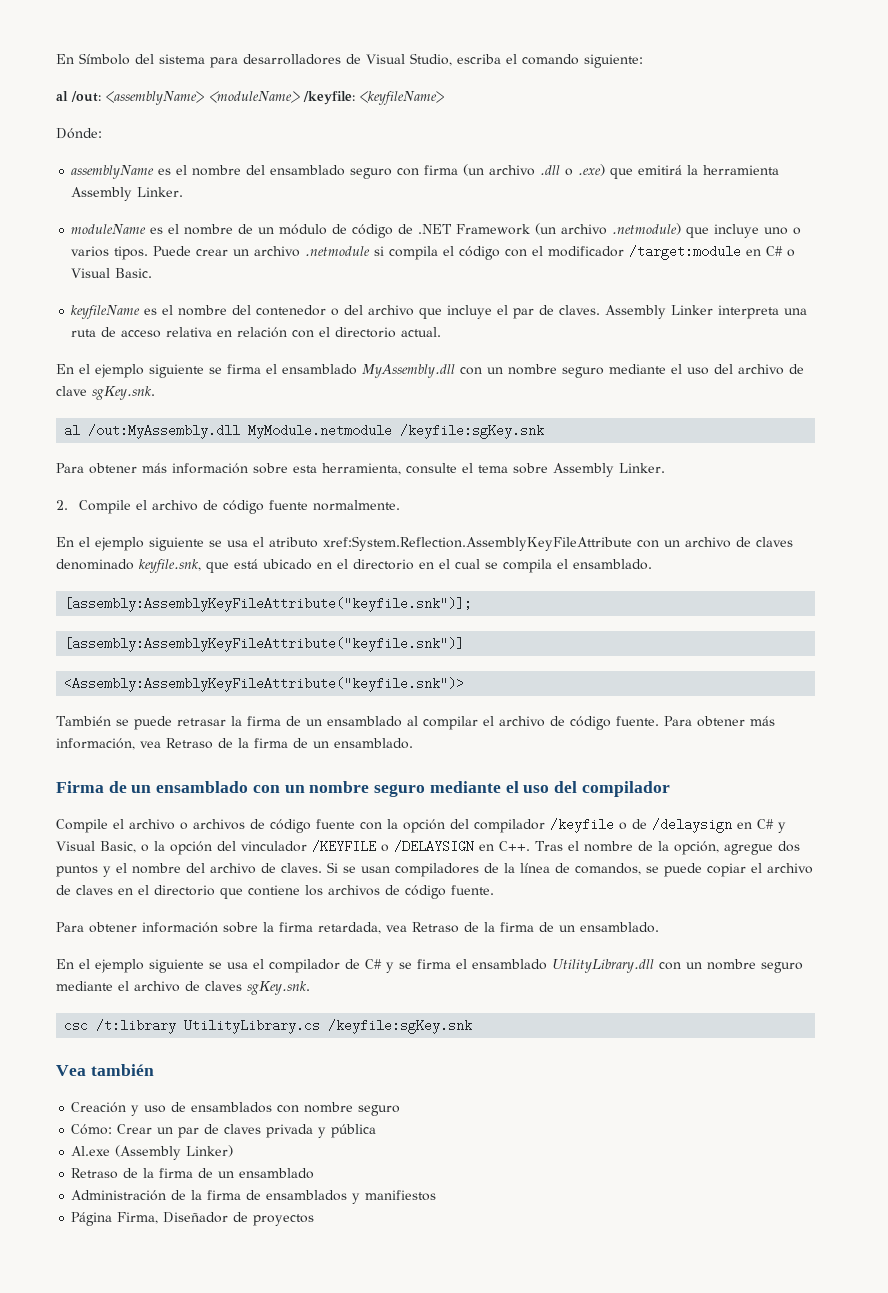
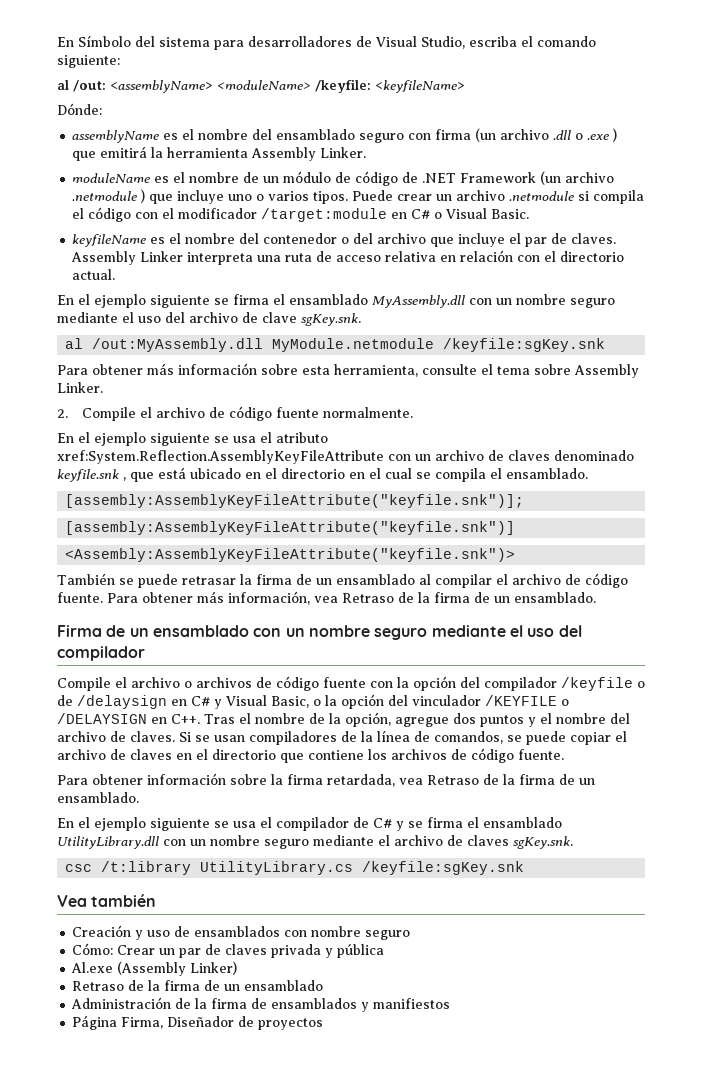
- assemblyName es el nombre del ensamblado seguro con firma (un archivo .dll o .exe) que emitirá la herramienta Assembly Linker.
+ assemblyName es el nombre del ensamblado seguro con firma (un archivo .dll o .exe ) que emitirá la herramienta Assembly Linker.
- moduleName es el nombre de un módulo de código de .NET Framework (un archivo .netmodule) que incluye uno o varios tipos.
+ moduleName es el nombre de un módulo de código de .NET Framework (un archivo .netmodule ) que incluye uno o varios tipos.
- En el ejemplo siguiente se usa el atributo xref:System.Reflection.AssemblyKeyFileAttribute con un archivo de claves denominado keyfile.snk, que está ubicado en el directorio en el cual se compila el ensamblado.
+ En el ejemplo siguiente se usa el atributo xref:System.Reflection.AssemblyKeyFileAttribute con un archivo de claves denominado keyfile.snk , que está ubicado en el directorio en el cual se compila el ensamblado.

